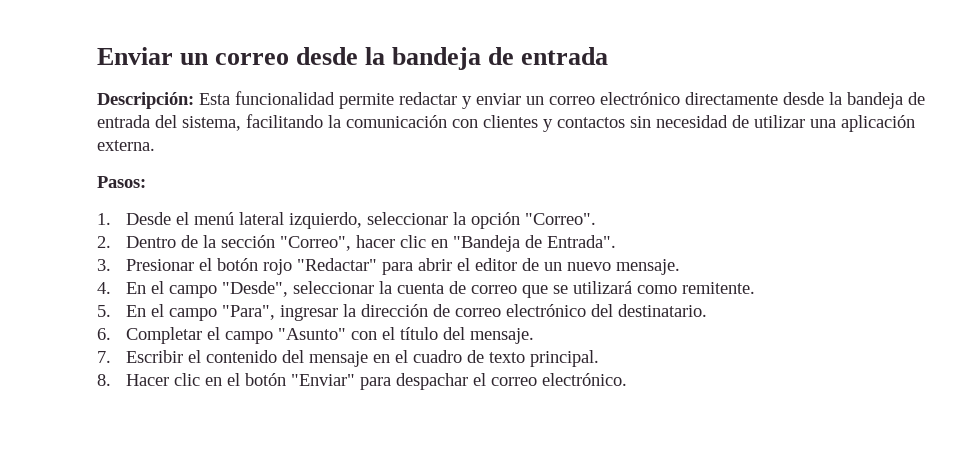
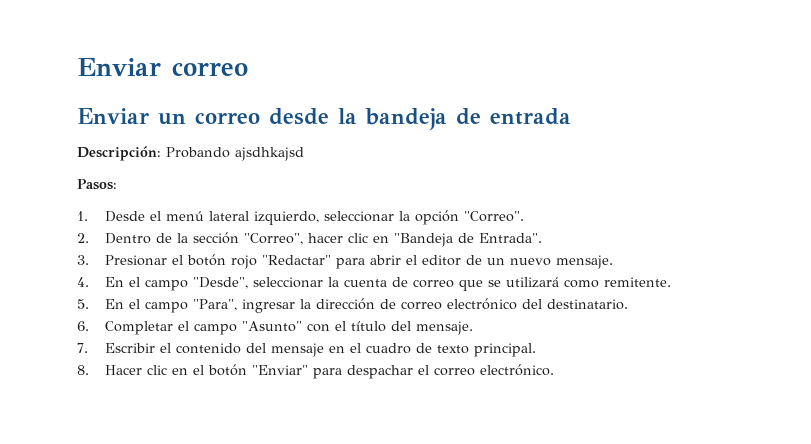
+ Enviar correo
- Descripción: Esta funcionalidad permite redactar y enviar un correo electrónico directamente desde la bandeja de entrada del sistema, facilitando la comunicación con clientes y contactos sin necesidad de utilizar una aplicación externa.
+ Descripción: Probando ajsdhkajsd

